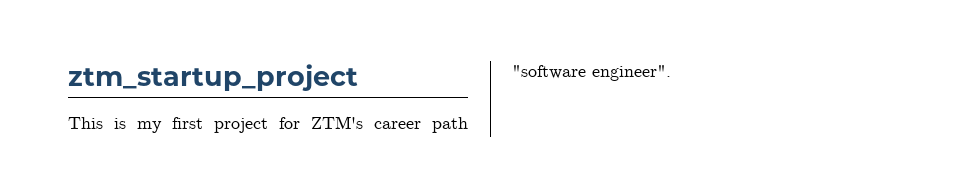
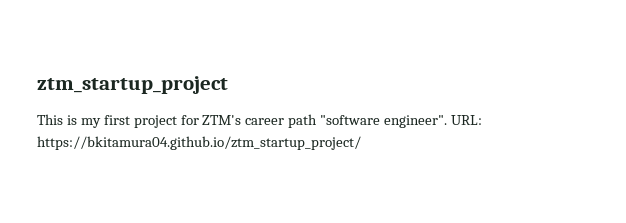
+ URL: https://bkitamura04.github.io/ztm_startup_project/

